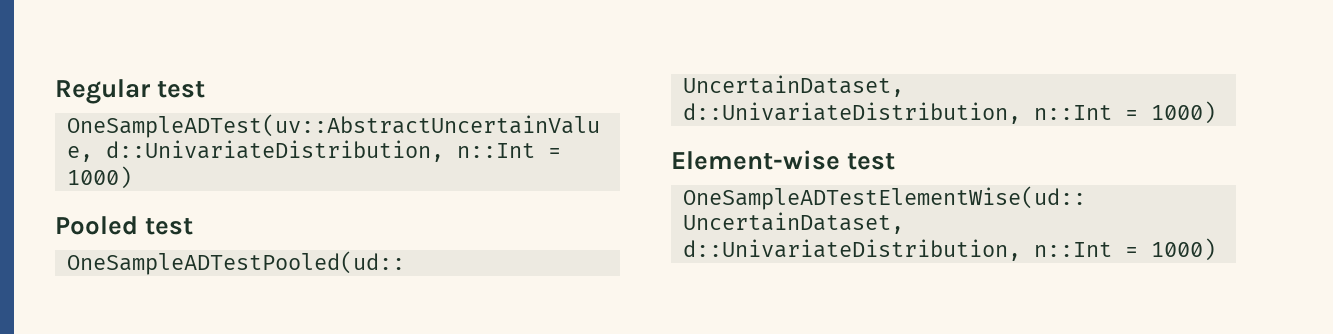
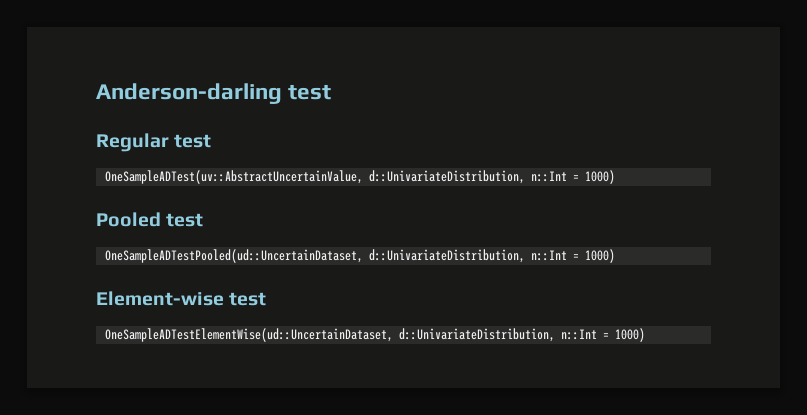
+ Anderson-darling test

